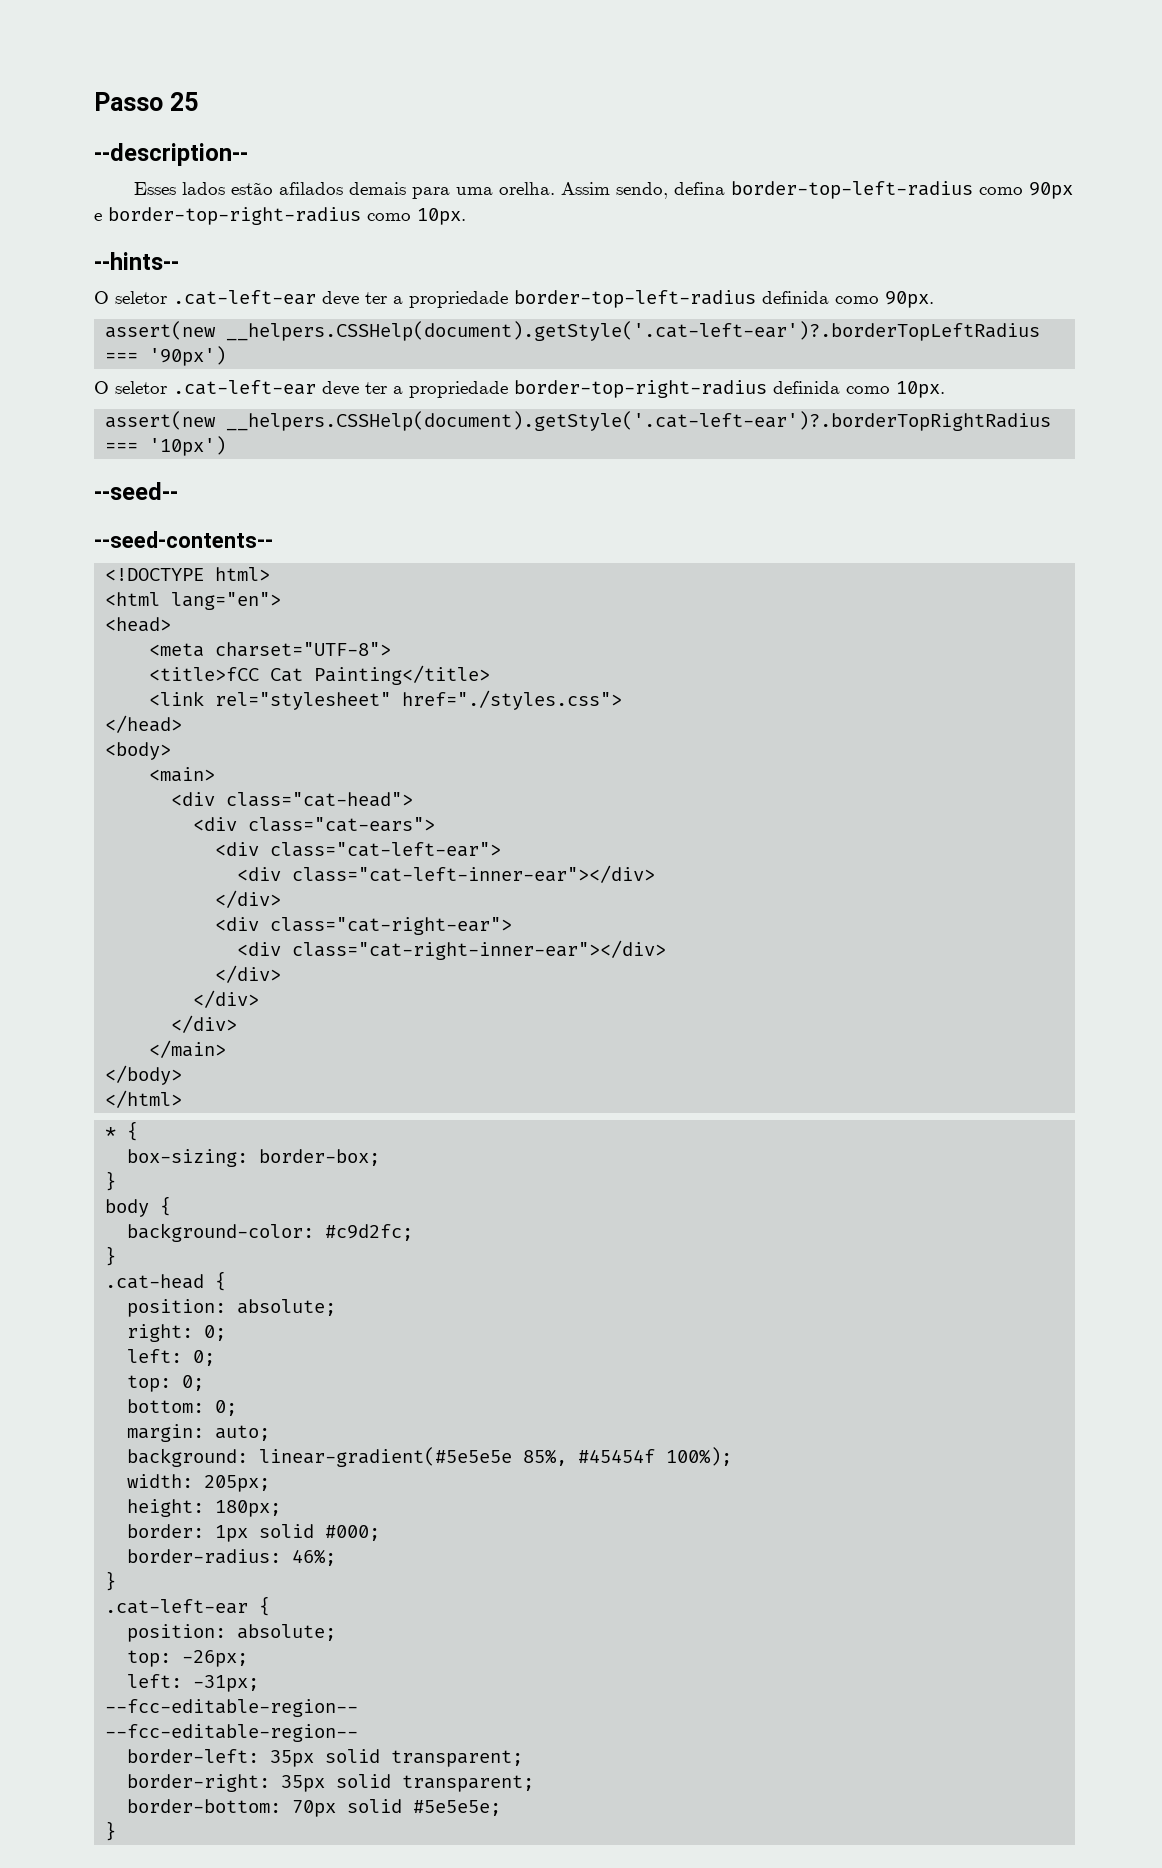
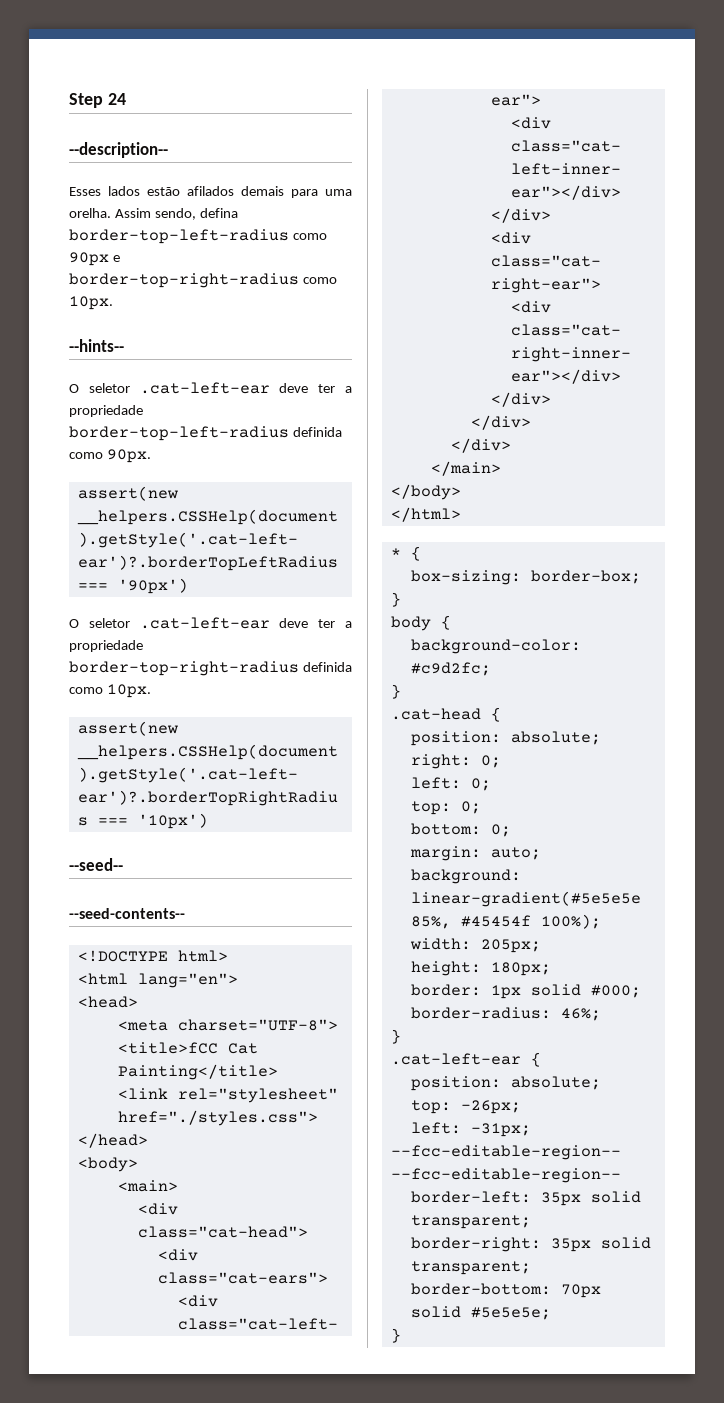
- Passo 25
+ Step 24

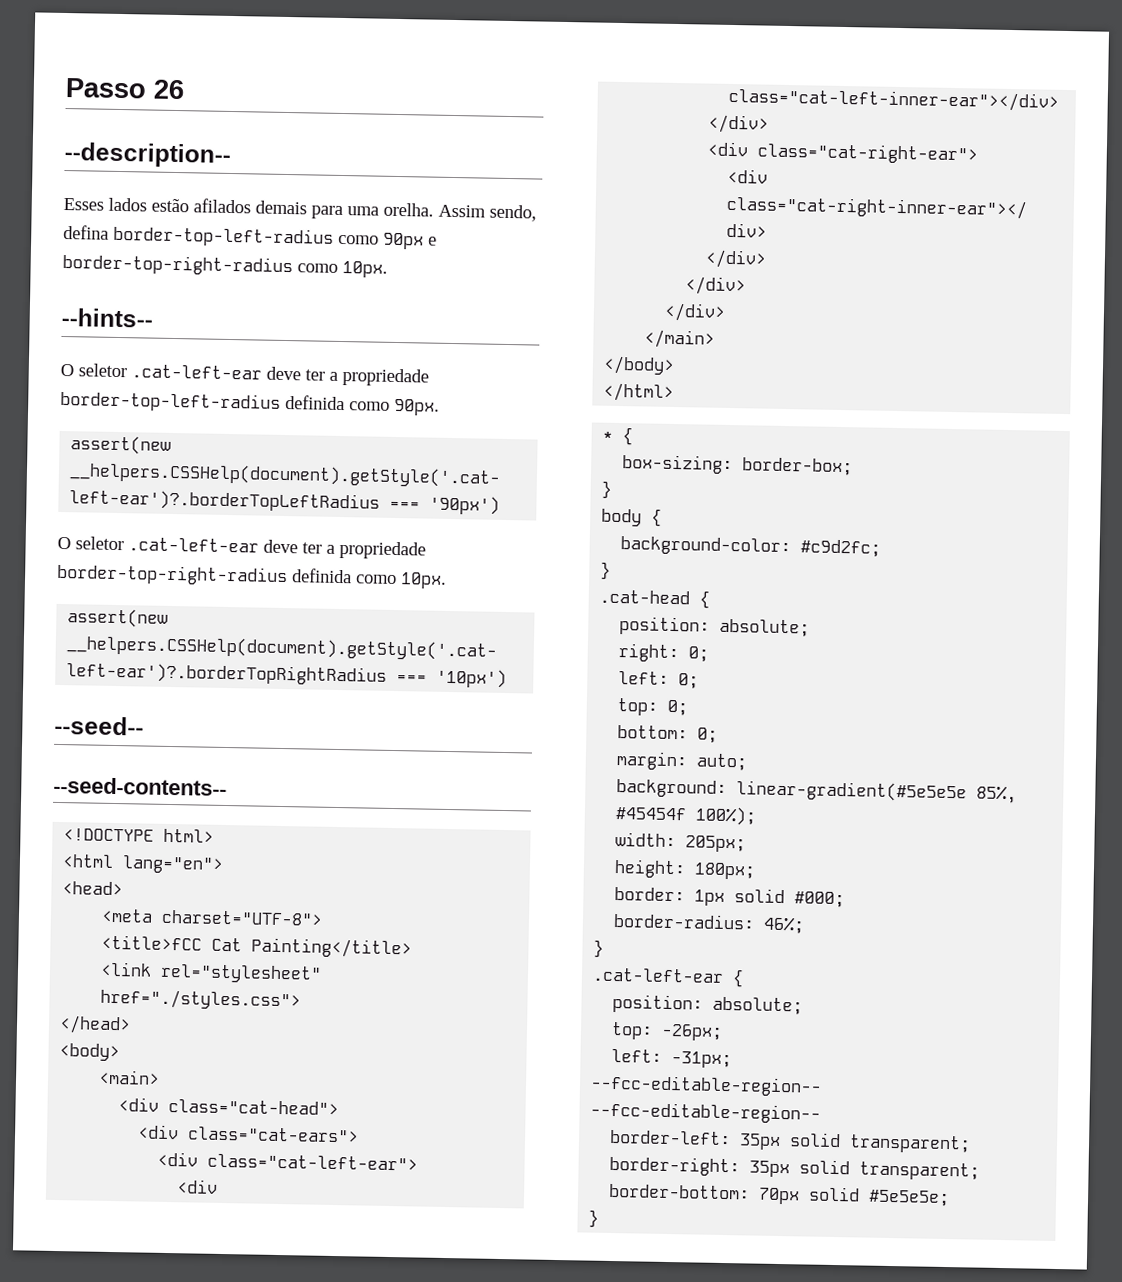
- Step 24
+ Passo 26

